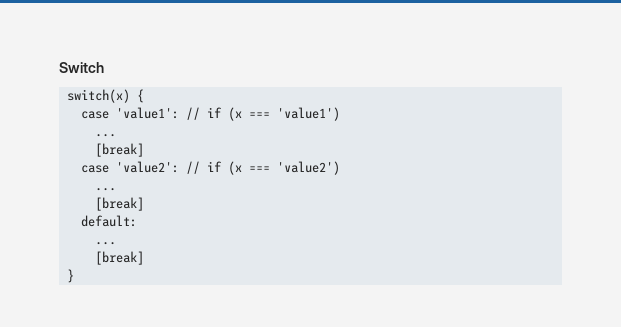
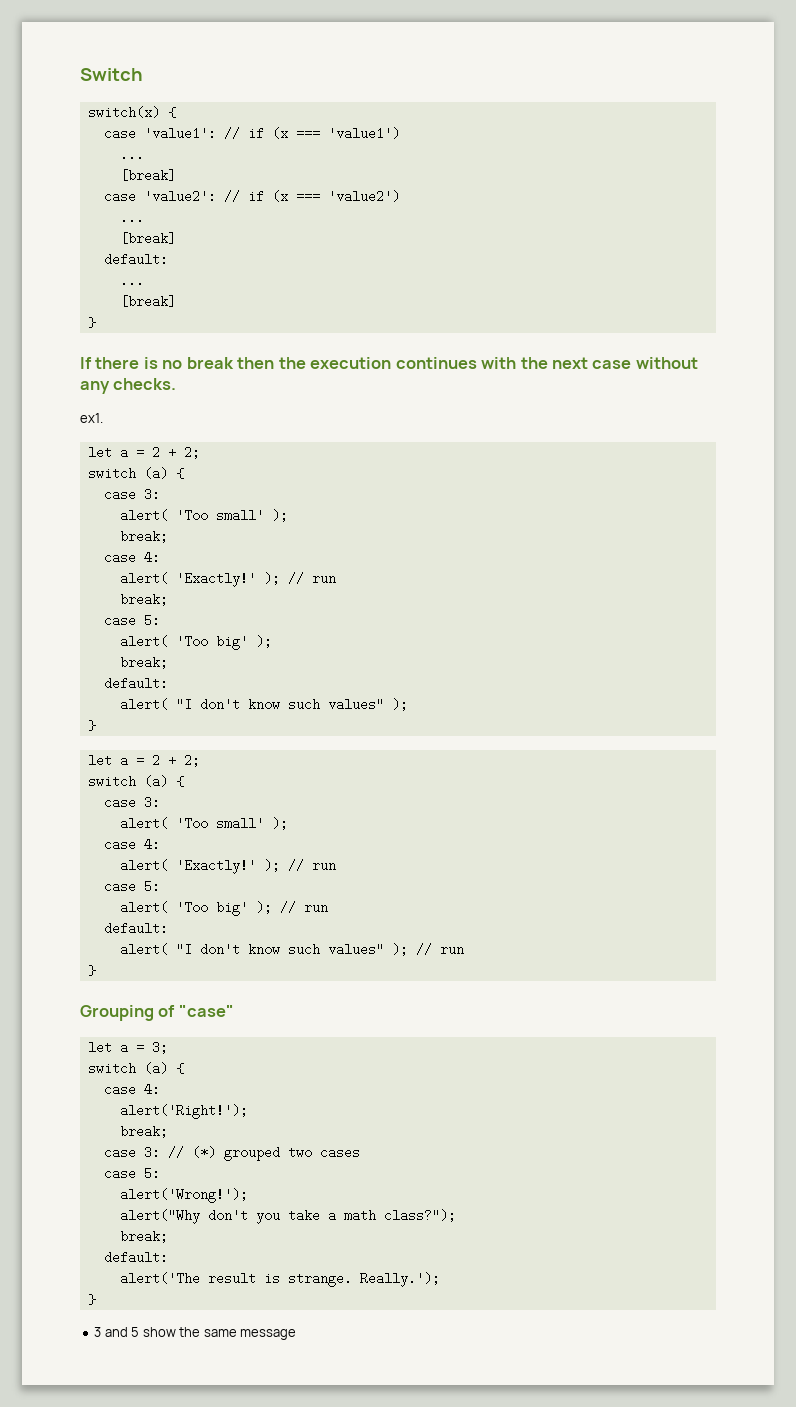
+ If there is no break then the execution continues with the next case without any checks.
+ ex1.
+ let a = 2 + 2;
+ switch (a) {
+ case 3:
+ alert( 'Too small' );
+ break;
+ case 4:
+ alert( 'Exactly!' ); // run
+ break;
+ case 5:
+ alert( 'Too big' );
+ break;
+ default:
+ alert( "I don't know such values" );
+ }
+ let a = 2 + 2;
+ switch (a) {
+ case 3:
+ alert( 'Too small' );
+ case 4:
+ alert( 'Exactly!' ); // run
+ case 5:
+ alert( 'Too big' ); // run
+ default:
+ alert( "I don't know such values" ); // run
+ }
+ Grouping of "case"
+ let a = 3;
+ switch (a) {
+ case 4:
+ alert('Right!');
+ break;
+ case 3: // (*) grouped two cases
+ case 5:
+ alert('Wrong!');
+ alert("Why don't you take a math class?");
+ break;
+ default:
+ alert('The result is strange. Really.');
+ }
+ 3 and 5 show the same message

